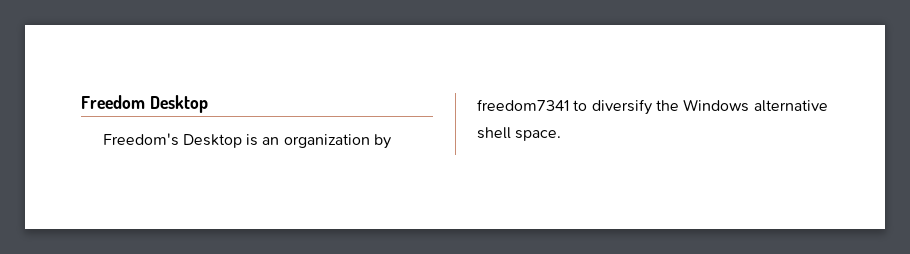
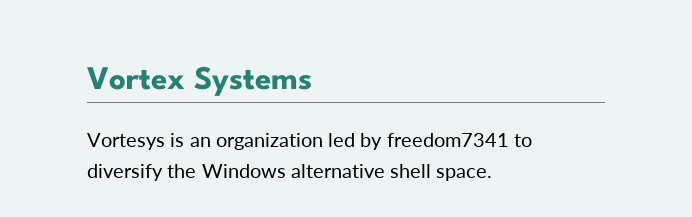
- Freedom Desktop
- Freedom's Desktop is an organization by freedom7341 to diversify the Windows alternative shell space.
+ Vortex Systems
+ Vortesys is an organization led by freedom7341 to diversify the Windows alternative shell space.

